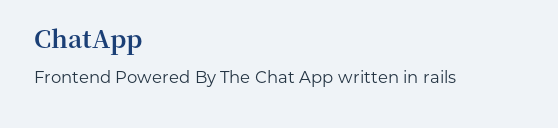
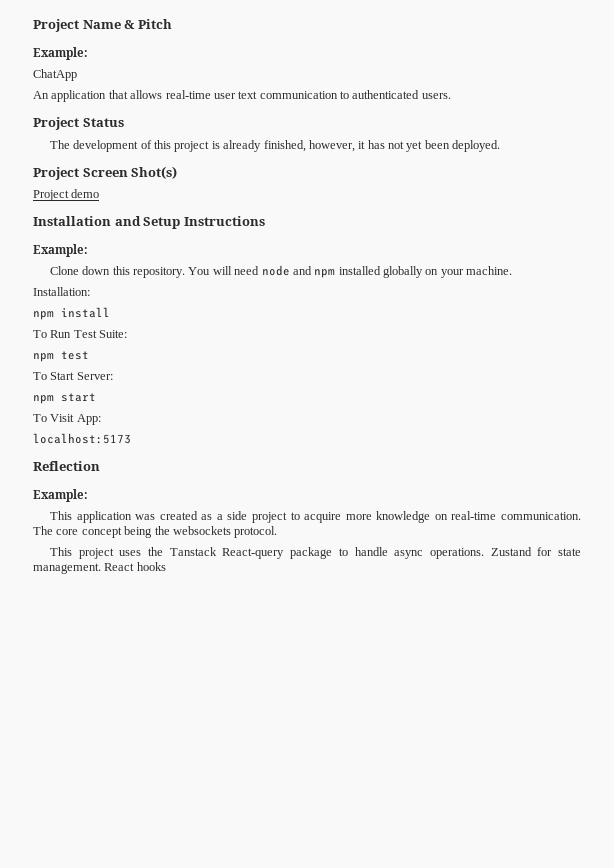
+ Project Name & Pitch
+ Example:
  ChatApp
- Frontend Powered By The Chat App written in rails
+ An application that allows real-time user text communication to authenticated users.
+ Project Status
+ The development of this project is already finished, however, it has not yet been deployed.
+ Project Screen Shot(s)
+ Project demo
+ Installation and Setup Instructions
+ Example:
+ Clone down this repository. You will need node and npm installed globally on your machine.
+ Installation:
+ npm install
+ To Run Test Suite:
+ npm test
+ To Start Server:
+ npm start
+ To Visit App:
+ localhost:5173
+ Reflection
+ Example:
+ This application was created as a side project to acquire more knowledge on real-time communication. The core concept being the websockets protocol.
+ This project uses the Tanstack React-query package to handle async operations. Zustand for state management. React hooks

